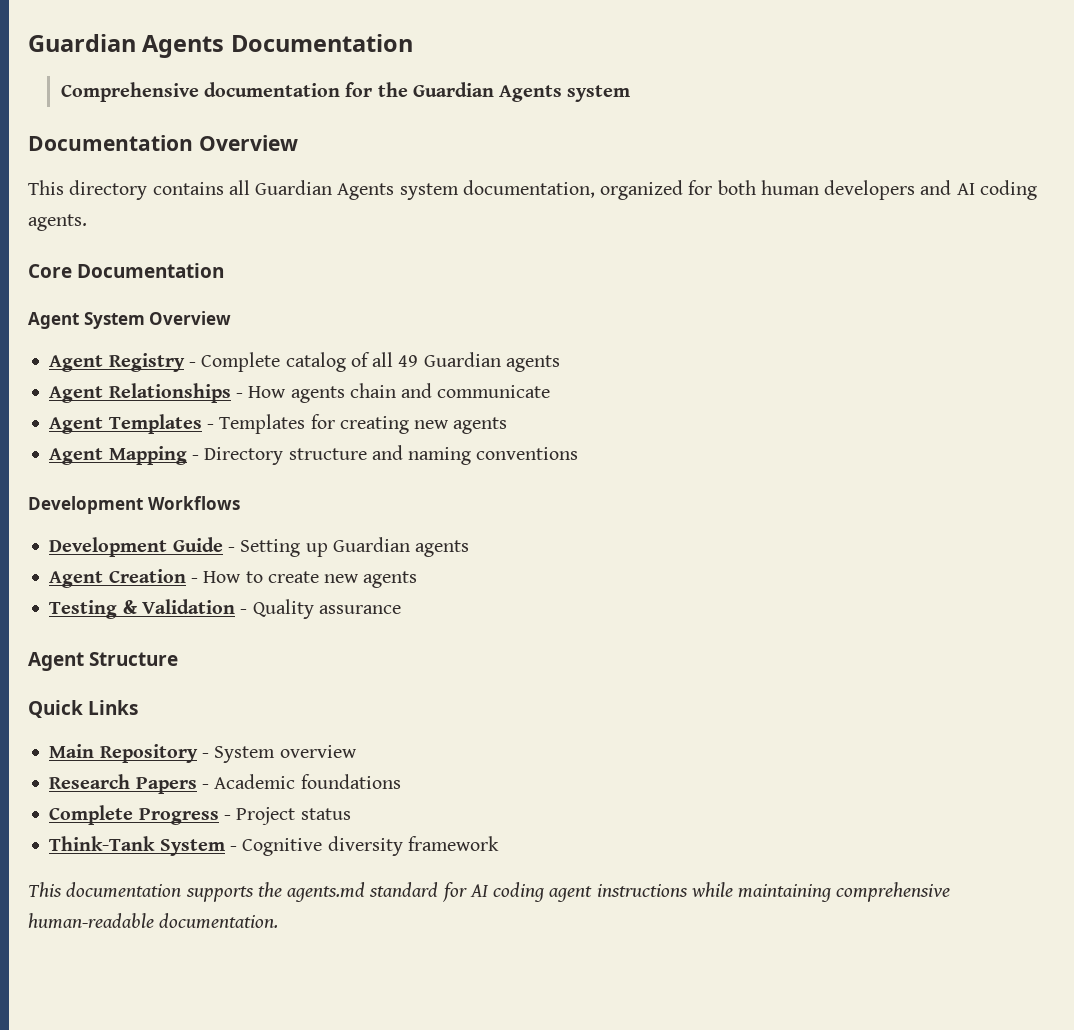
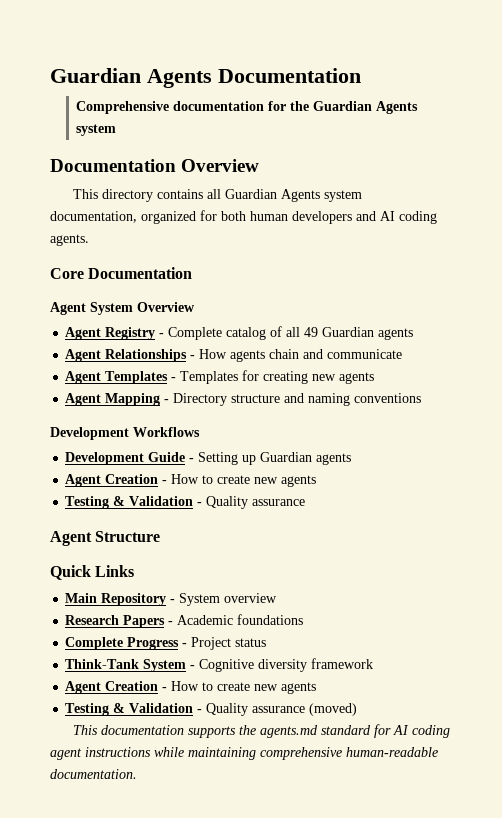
  Think-Tank System - Cognitive diversity framework
+ Agent Creation - How to create new agents
+ Testing & Validation - Quality assurance (moved)

